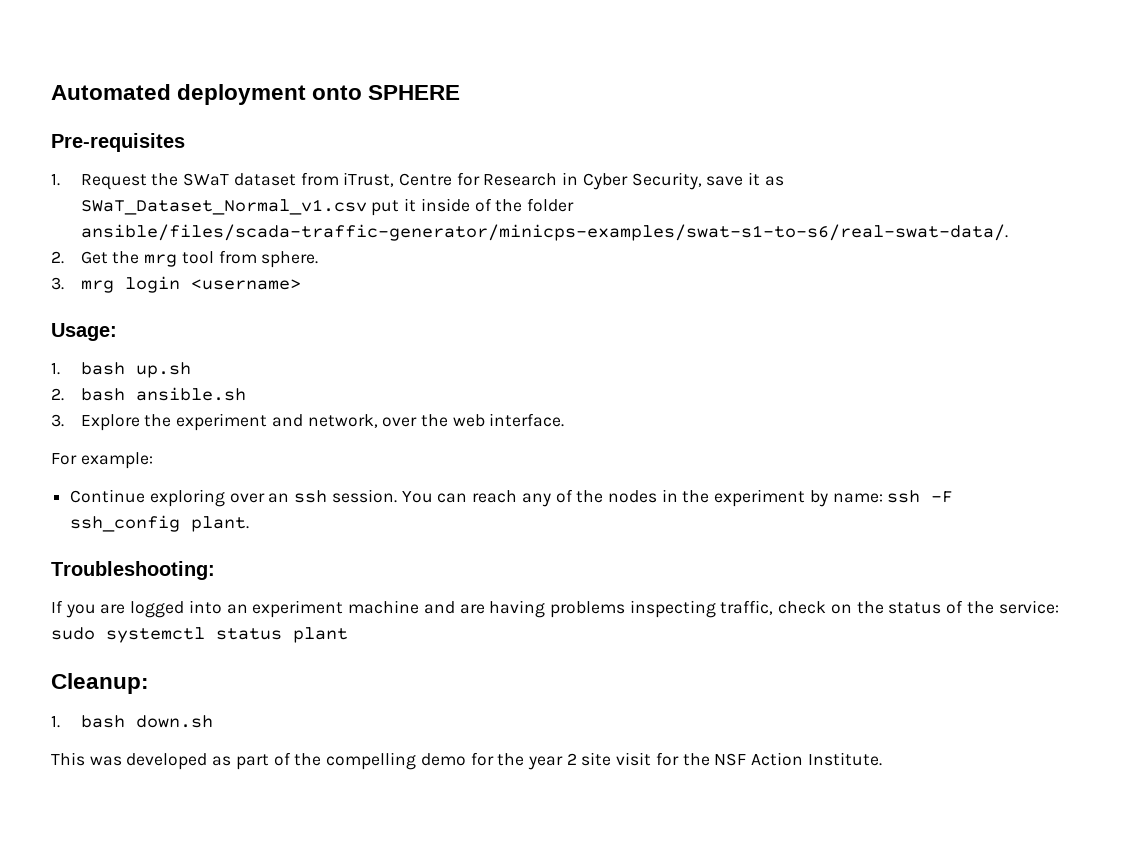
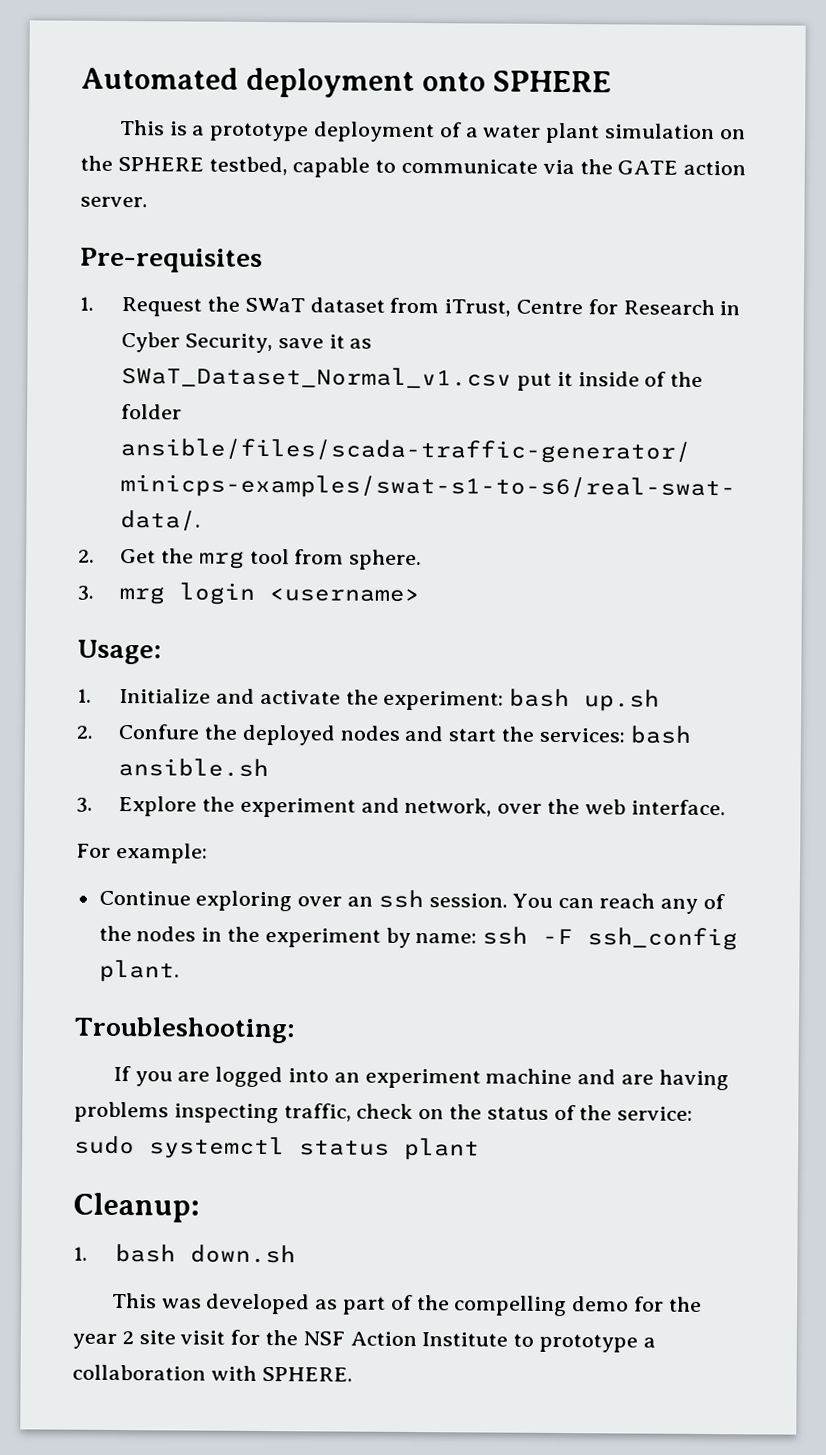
+ This is a prototype deployment of a water plant simulation on the SPHERE testbed, capable to communicate via the GATE action server.
- 1. bash up.sh
- 2. bash ansible.sh
+ 1. Initialize and activate the experiment: bash up.sh
+ 2. Confure the deployed nodes and start the services: bash ansible.sh
- This was developed as part of the compelling demo for the year 2 site visit for the NSF Action Institute.
+ This was developed as part of the compelling demo for the year 2 site visit for the NSF Action Institute to prototype a collaboration with SPHERE.

